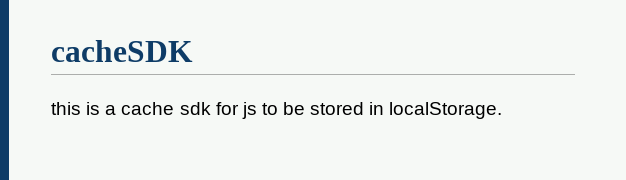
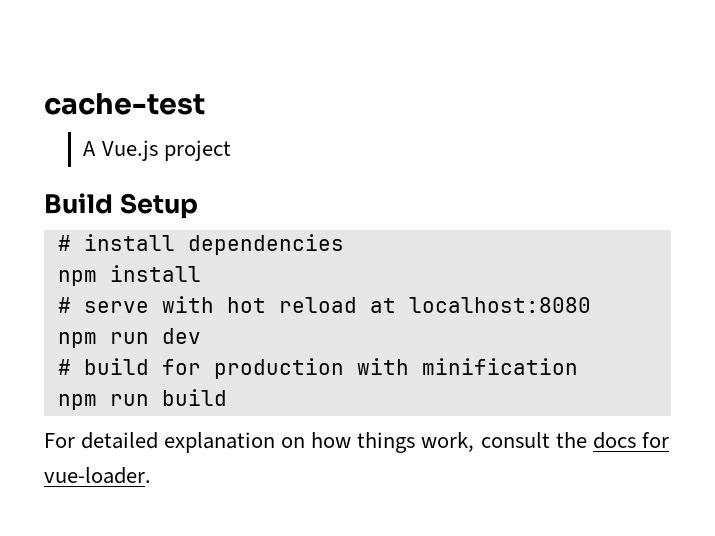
- cacheSDK
- this is a cache sdk for js to be stored in localStorage.
+ cache-test
+ A Vue.js project
+ Build Setup
+ # install dependencies
+ npm install
+ # serve with hot reload at localhost:8080
+ npm run dev
+ # build for production with minification
+ npm run build
+ For detailed explanation on how things work, consult the docs for vue-loader.

